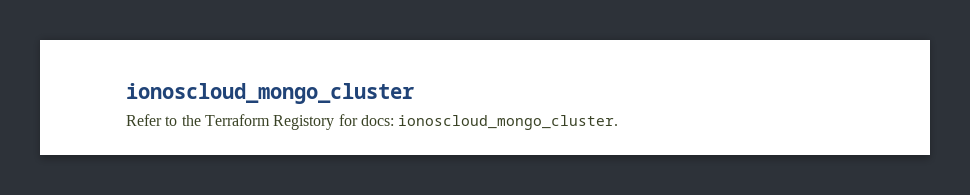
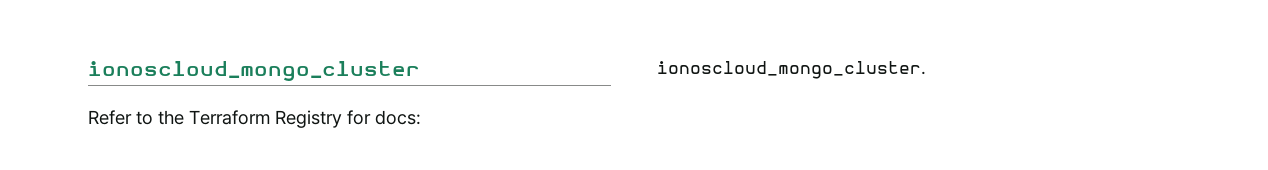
- Refer to the Terraform Registory for docs: ionoscloud_mongo_cluster.
+ Refer to the Terraform Registry for docs: ionoscloud_mongo_cluster.

